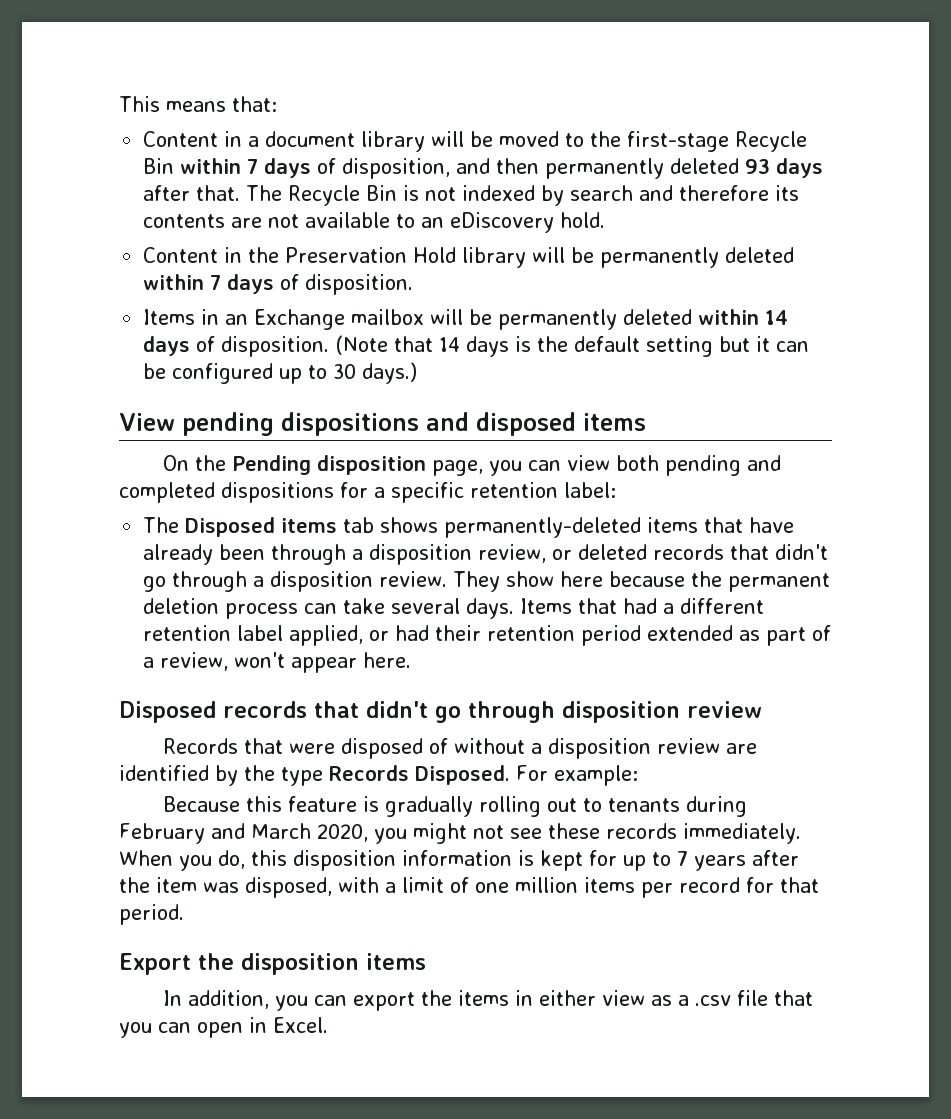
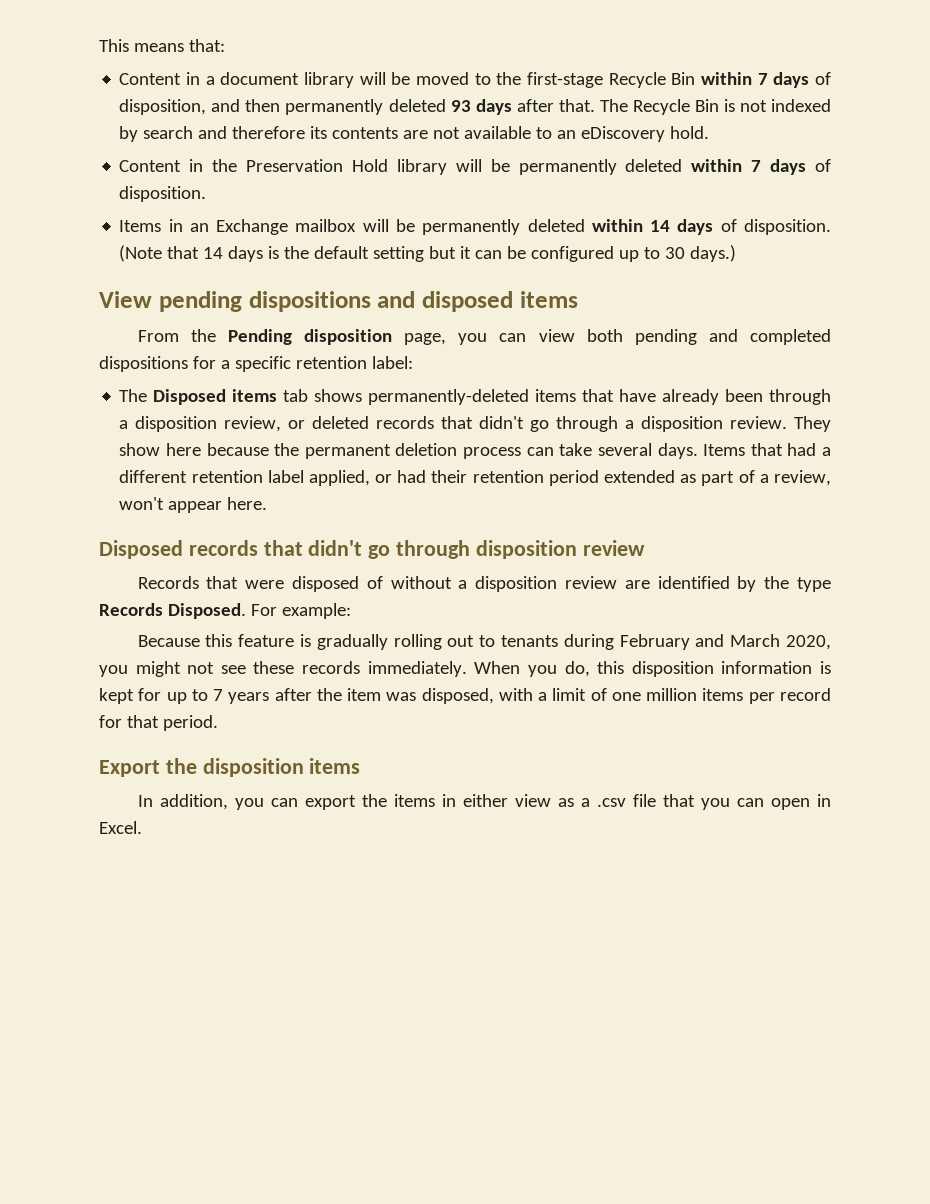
- On the Pending disposition page, you can view both pending and completed dispositions for a specific retention label:
+ From the Pending disposition page, you can view both pending and completed dispositions for a specific retention label:

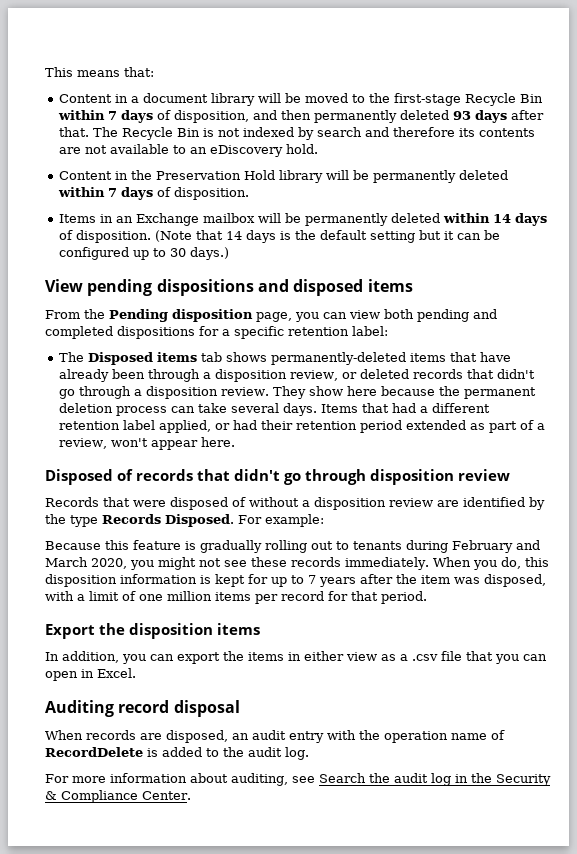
- Disposed records that didn't go through disposition review
+ Disposed of records that didn't go through disposition review
+ Auditing record disposal
+ When records are disposed, an audit entry with the operation name of RecordDelete is added to the audit log.
+ For more information about auditing, see Search the audit log in the Security & Compliance Center.

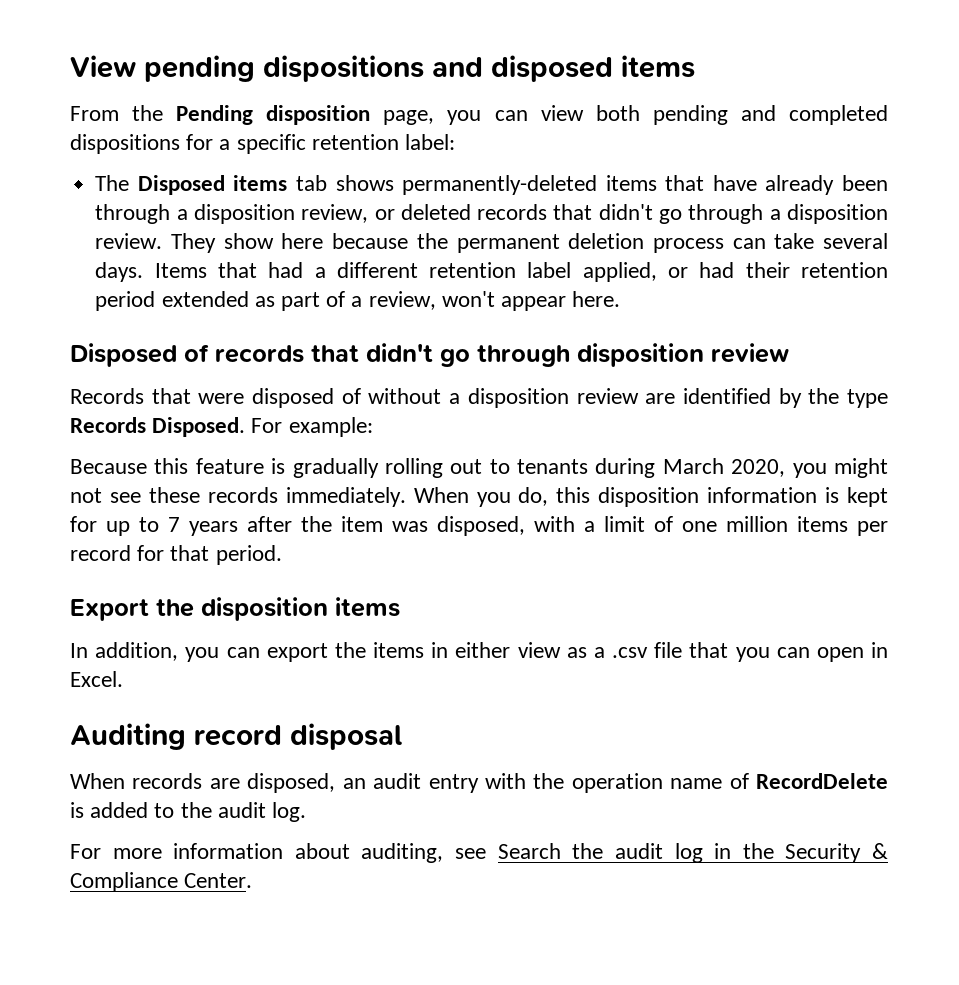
- This means that:
- Content in a document library will be moved to the first-stage Recycle Bin within 7 days of disposition, and then permanently deleted 93 days after that. The Recycle Bin is not indexed by search and therefore its contents are not available to an eDiscovery hold.
- Content in the Preservation Hold library will be permanently deleted within 7 days of disposition.
- Items in an Exchange mailbox will be permanently deleted within 14 days of disposition. (Note that 14 days is the default setting but it can be configured up to 30 days.)
- Because this feature is gradually rolling out to tenants during February and March 2020, you might not see these records immediately.
+ Because this feature is gradually rolling out to tenants during March 2020, you might not see these records immediately.

